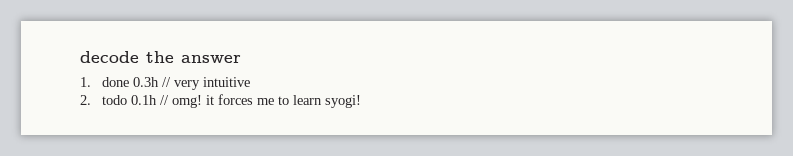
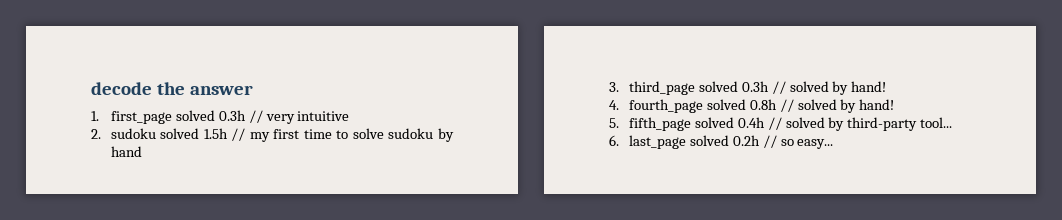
- 1. done 0.3h // very intuitive
+ 1. first_page solved 0.3h // very intuitive
- 2. todo 0.1h // omg! it forces me to learn syogi!
+ 2. sudoku solved 1.5h // my first time to solve sudoku by hand
+ 3. third_page solved 0.3h // solved by hand!
+ 4. fourth_page solved 0.8h // solved by hand!
+ 5. fifth_page solved 0.4h // solved by third-party tool...
+ 6. last_page solved 0.2h // so easy...

